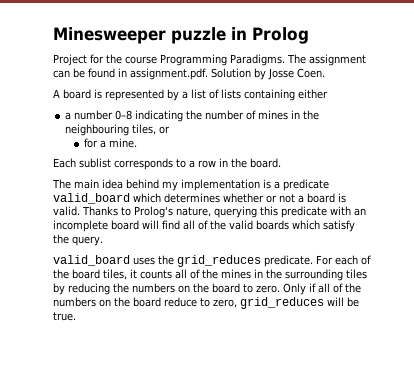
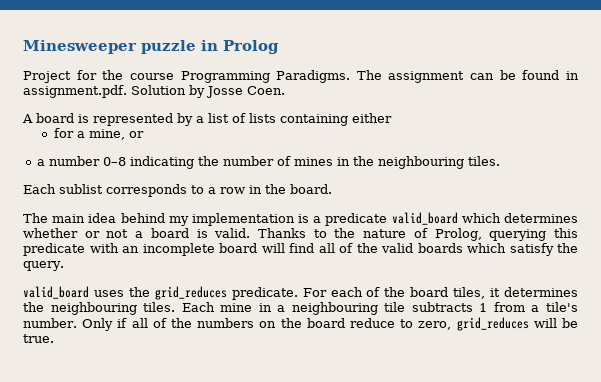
+ for a mine, or
- a number 0–8 indicating the number of mines in the neighbouring tiles, or
- for a mine.
+ a number 0–8 indicating the number of mines in the neighbouring tiles.
- Thanks to Prolog's nature, querying this predicate with an incomplete board will find all of the valid boards which satisfy the query.
+ Thanks to the nature of Prolog, querying this predicate with an incomplete board will find all of the valid boards which satisfy the query.
- For each of the board tiles, it counts all of the mines in the surrounding tiles by reducing the numbers on the board to zero.
+ For each of the board tiles, it determines the neighbouring tiles. Each mine in a neighbouring tile subtracts 1 from a tile's number.

